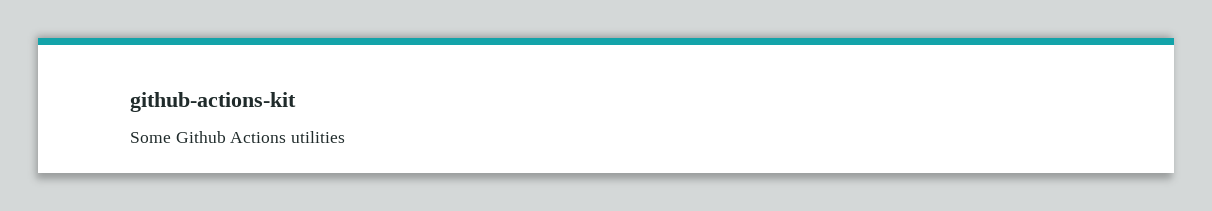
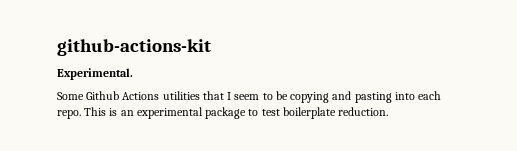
+ Experimental.
- Some Github Actions utilities
+ Some Github Actions utilities that I seem to be copying and pasting into each repo. This is an experimental package to test boilerplate reduction.

